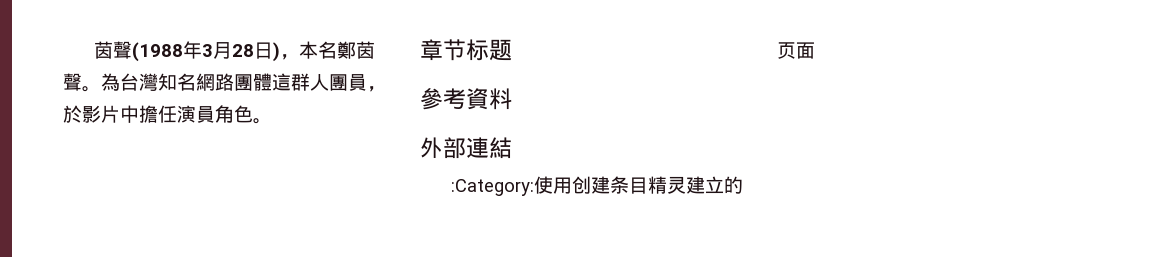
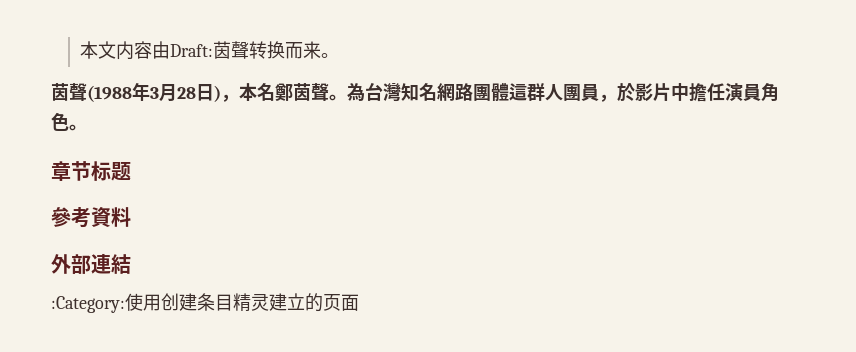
+ 本文内容由Draft:茵聲转换而来。

